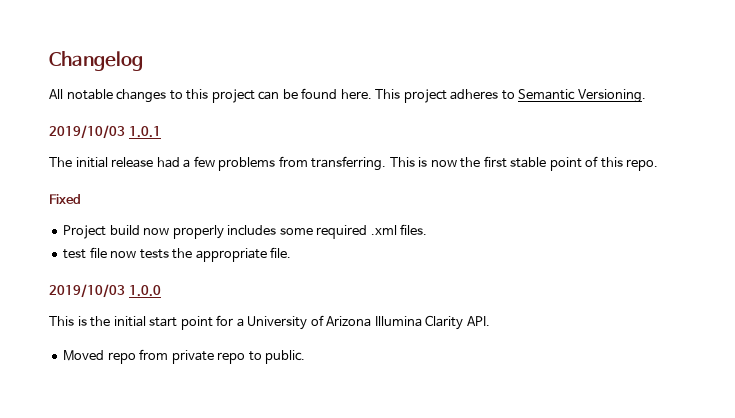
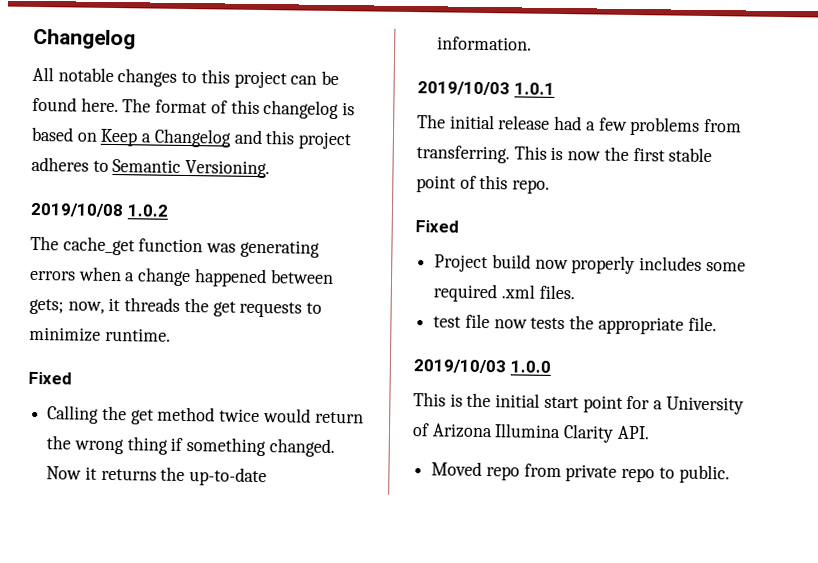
- This project adheres to Semantic Versioning.
+ The format of this changelog is based on Keep a Changelog and this project adheres to Semantic Versioning.
+ 2019/10/08 1.0.2
+ The cache_get function was generating errors when a change happened between gets; now, it threads the get requests to minimize runtime.
+ Fixed
+ Calling the get method twice would return the wrong thing if something changed. Now it returns the up-to-date information.

